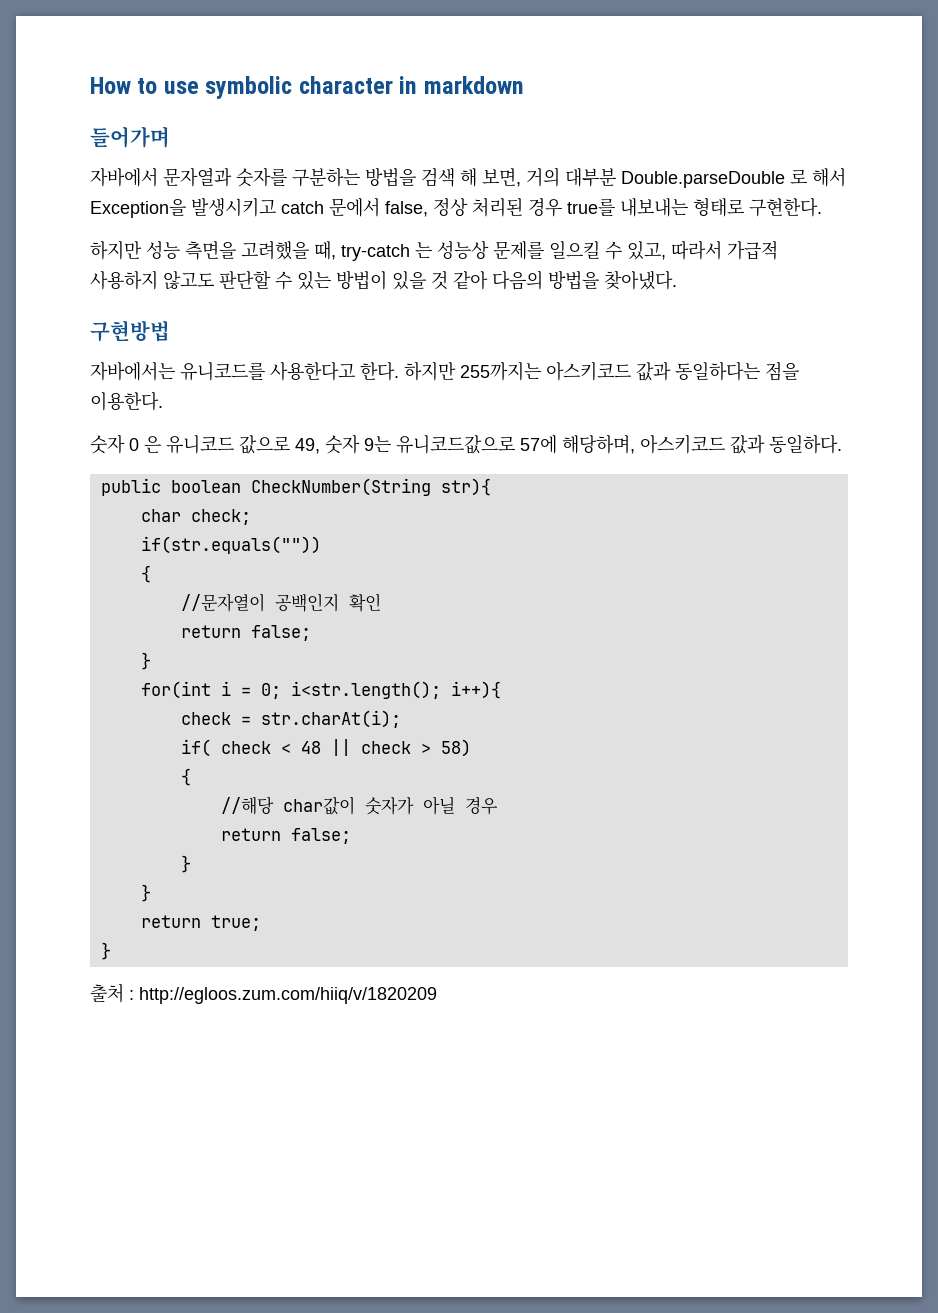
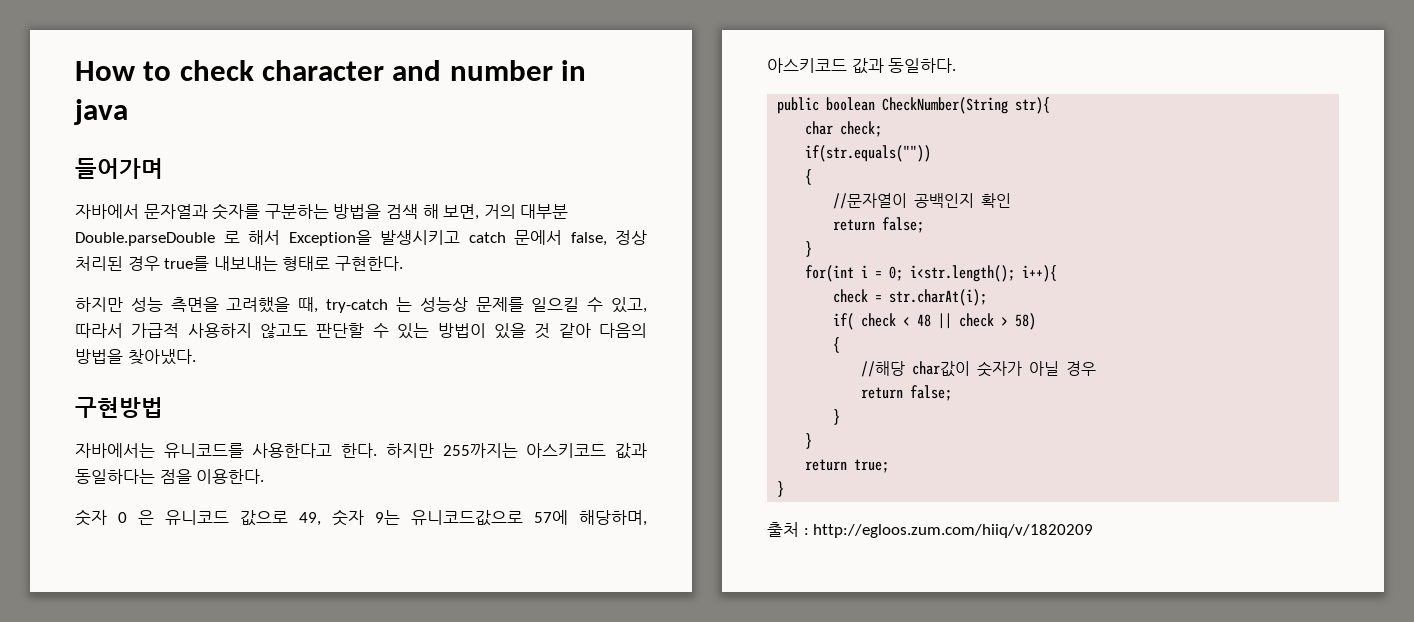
- How to use symbolic character in markdown
+ How to check character and number in java

